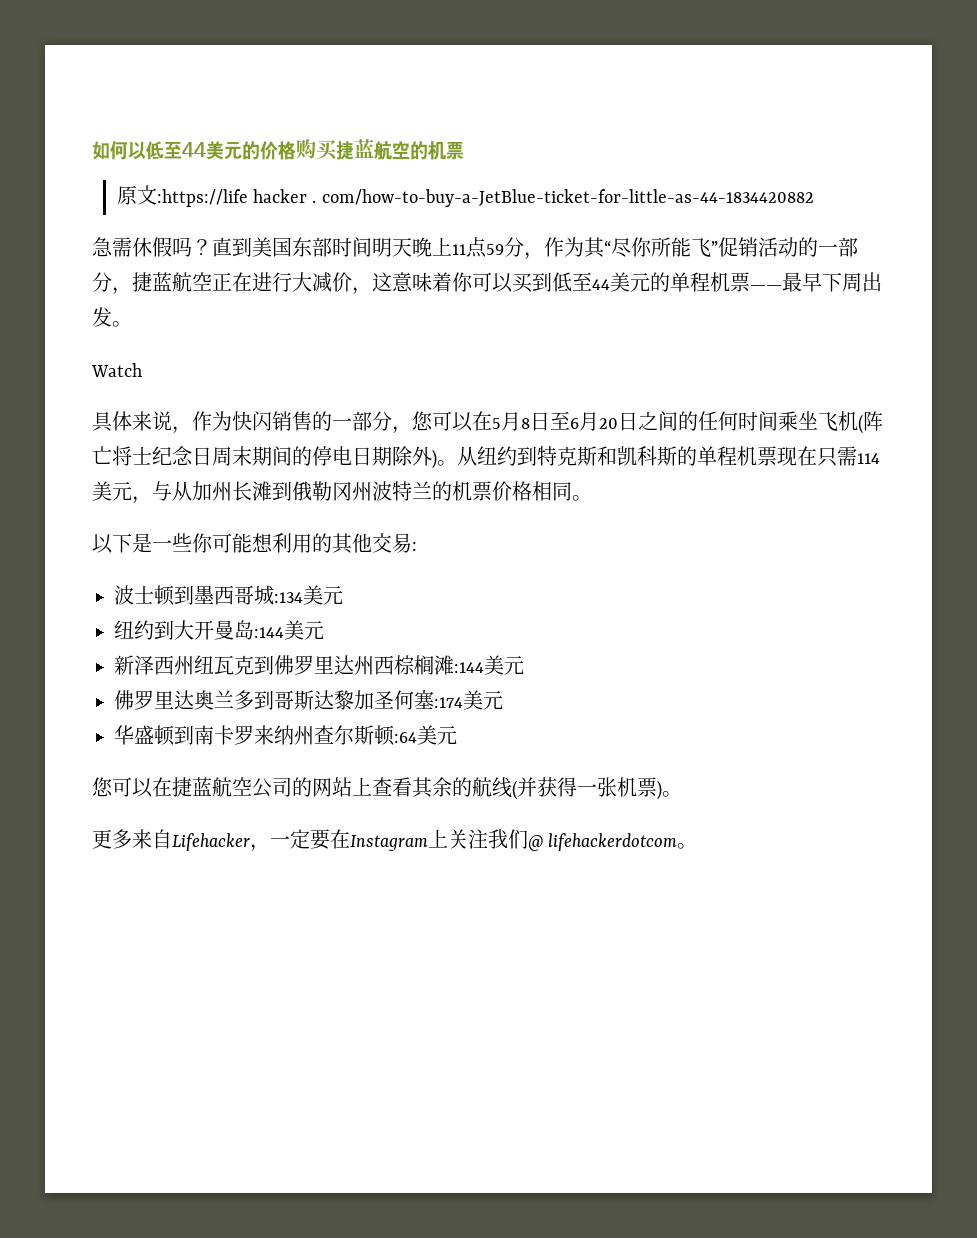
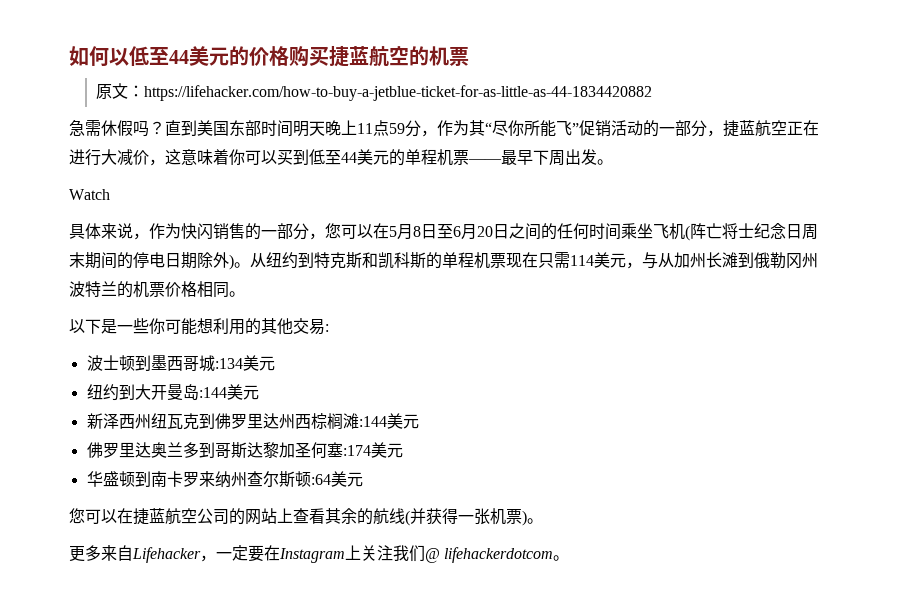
- 原文:https://life hacker . com/how-to-buy-a-JetBlue-ticket-for-little-as-44-1834420882
+ 原文：https://lifehacker.com/how-to-buy-a-jetblue-ticket-for-as-little-as-44-1834420882

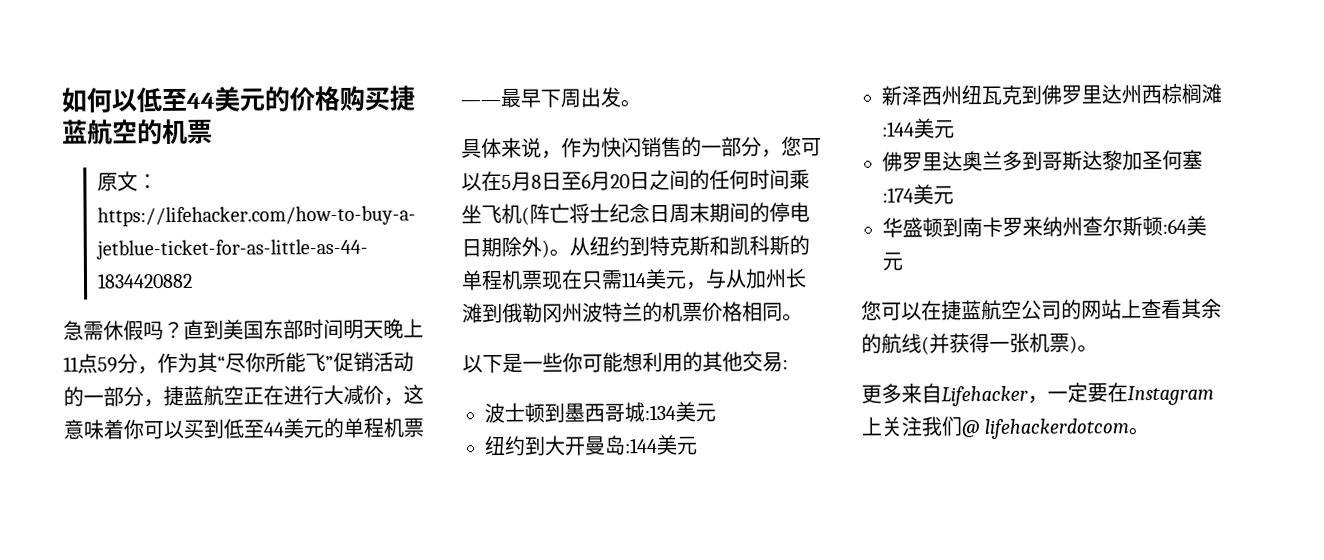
- Watch

